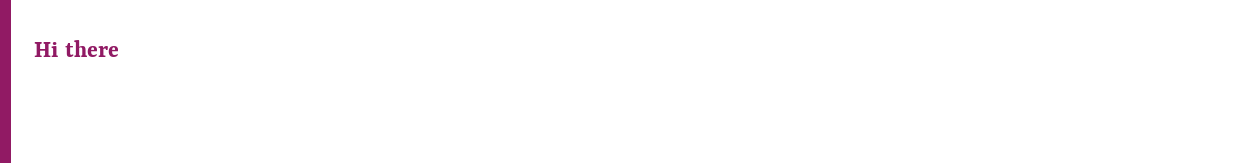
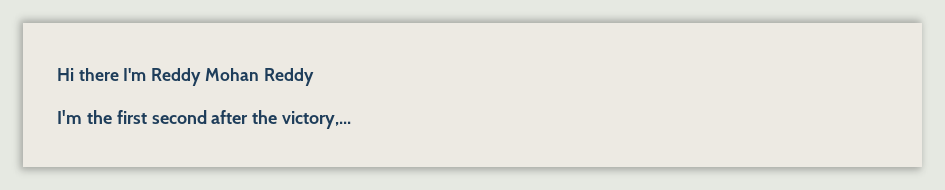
- Hi there
+ Hi there I'm Reddy Mohan Reddy
+ I'm the first second after the victory,...

